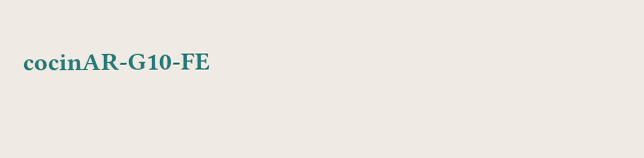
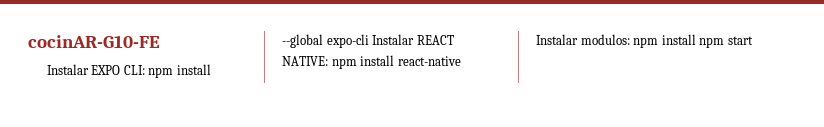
+ Instalar EXPO CLI: npm install --global expo-cli Instalar REACT NATIVE: npm install react-native Instalar modulos: npm install npm start

